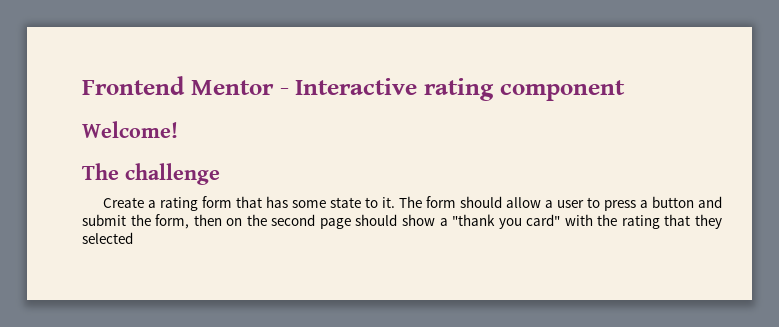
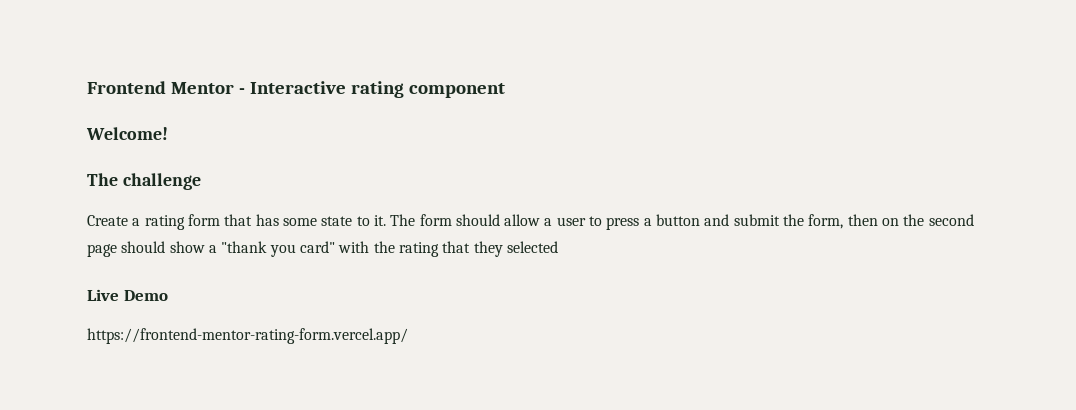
+ Live Demo
+ https://frontend-mentor-rating-form.vercel.app/

